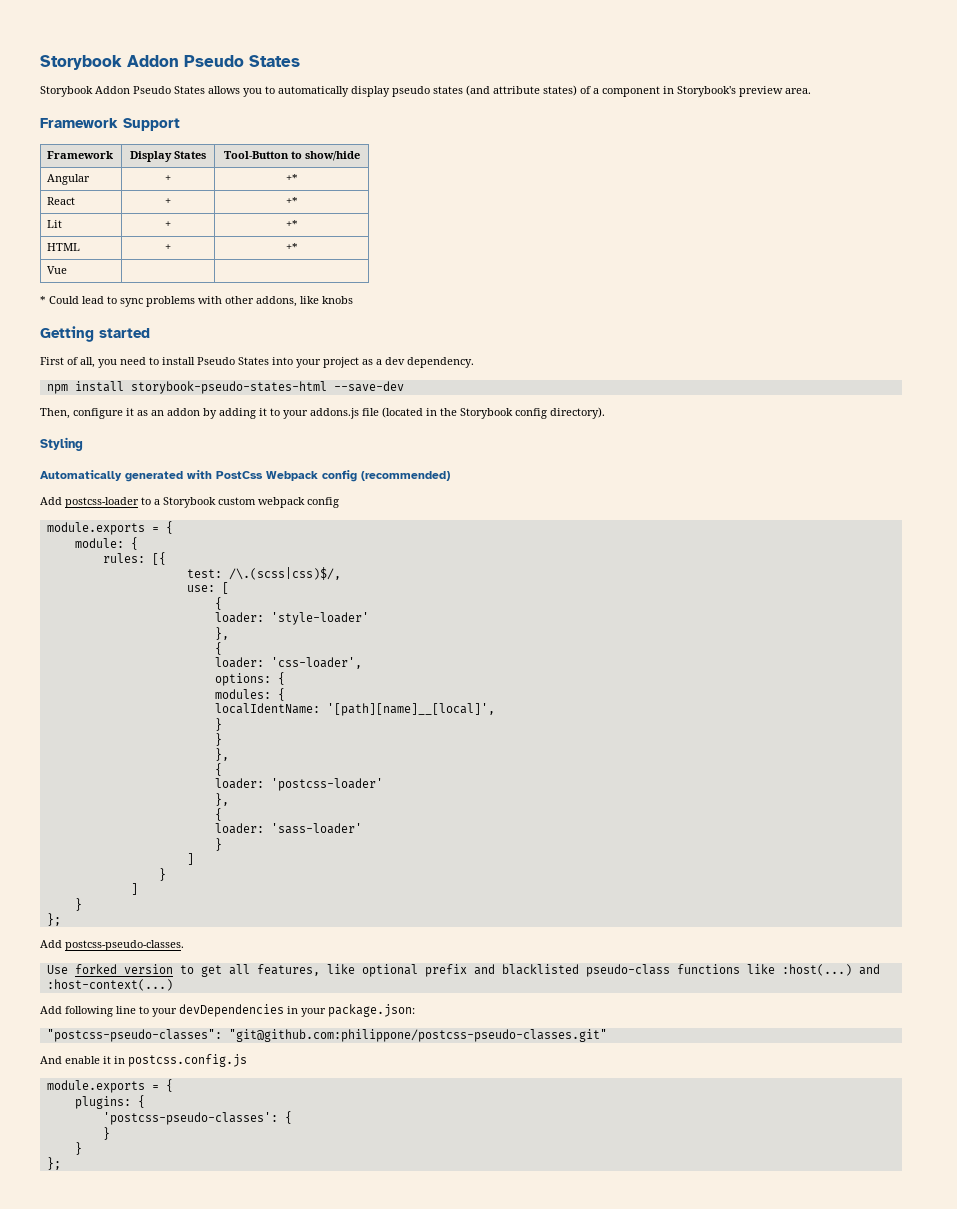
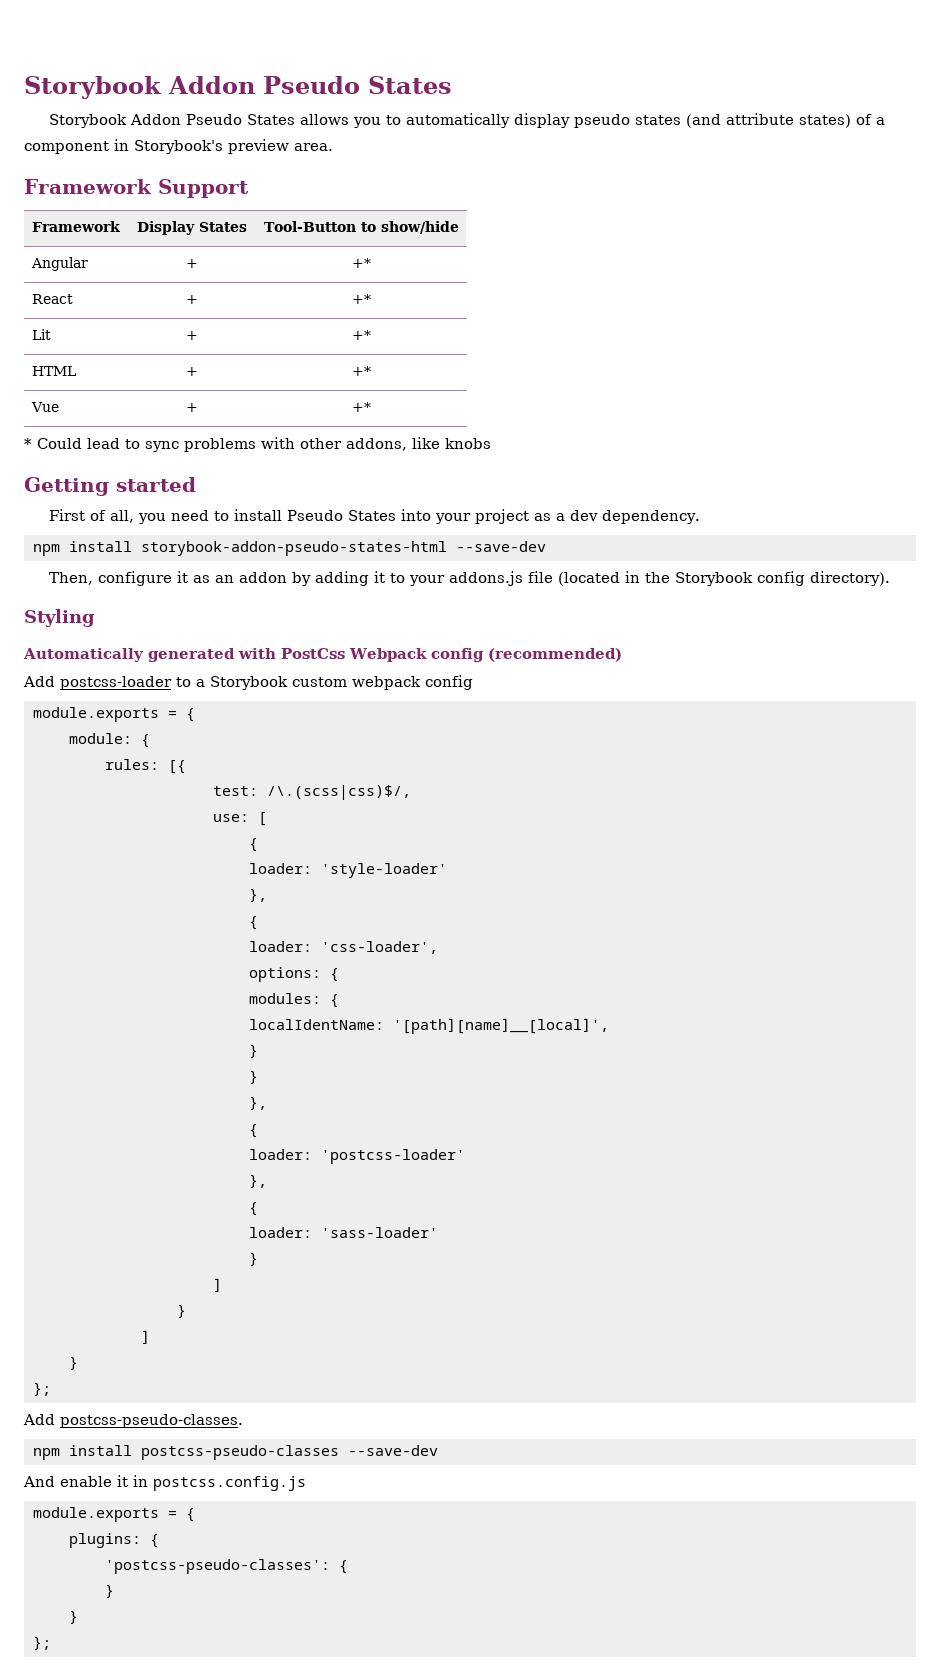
- Vue | |
+ Vue | + | +*
- npm install storybook-pseudo-states-html --save-dev
+ npm install storybook-addon-pseudo-states-html --save-dev
- Use forked version to get all features, like optional prefix and blacklisted pseudo-class functions like :host(...) and :host-context(...)
- Add following line to your devDependencies in your package.json:
- "postcss-pseudo-classes": "git@github.com:philippone/postcss-pseudo-classes.git"
+ npm install postcss-pseudo-classes --save-dev

